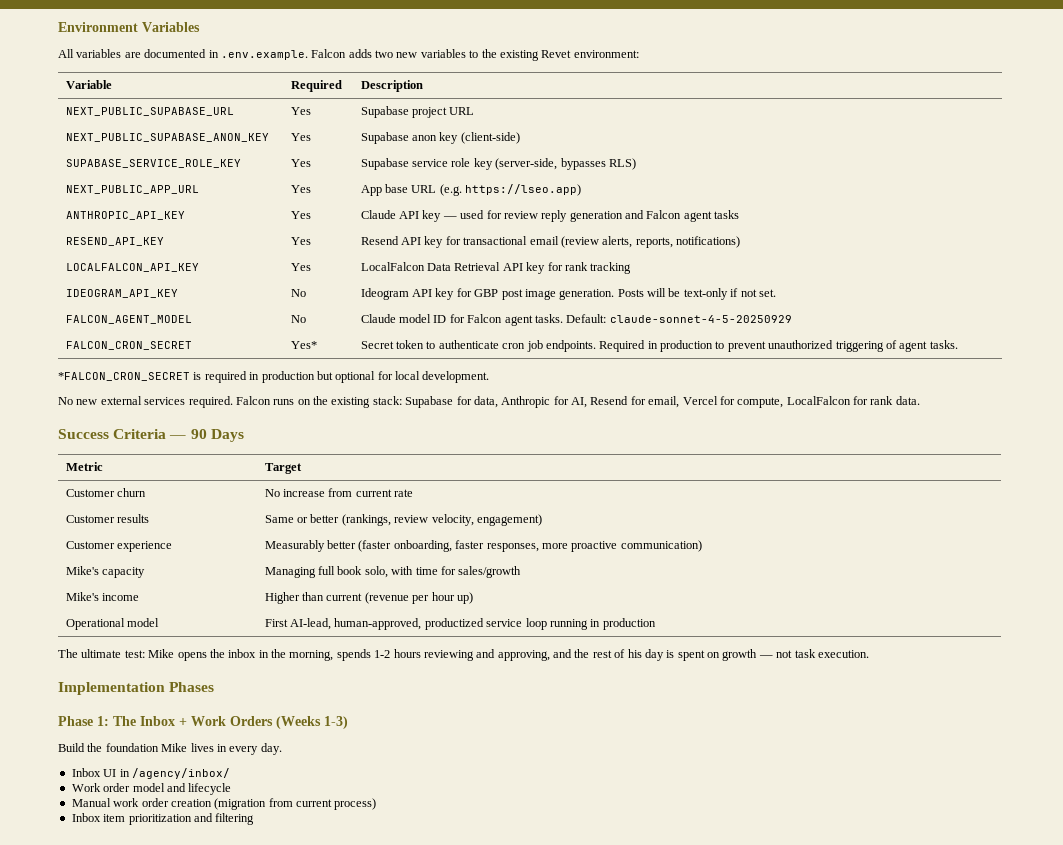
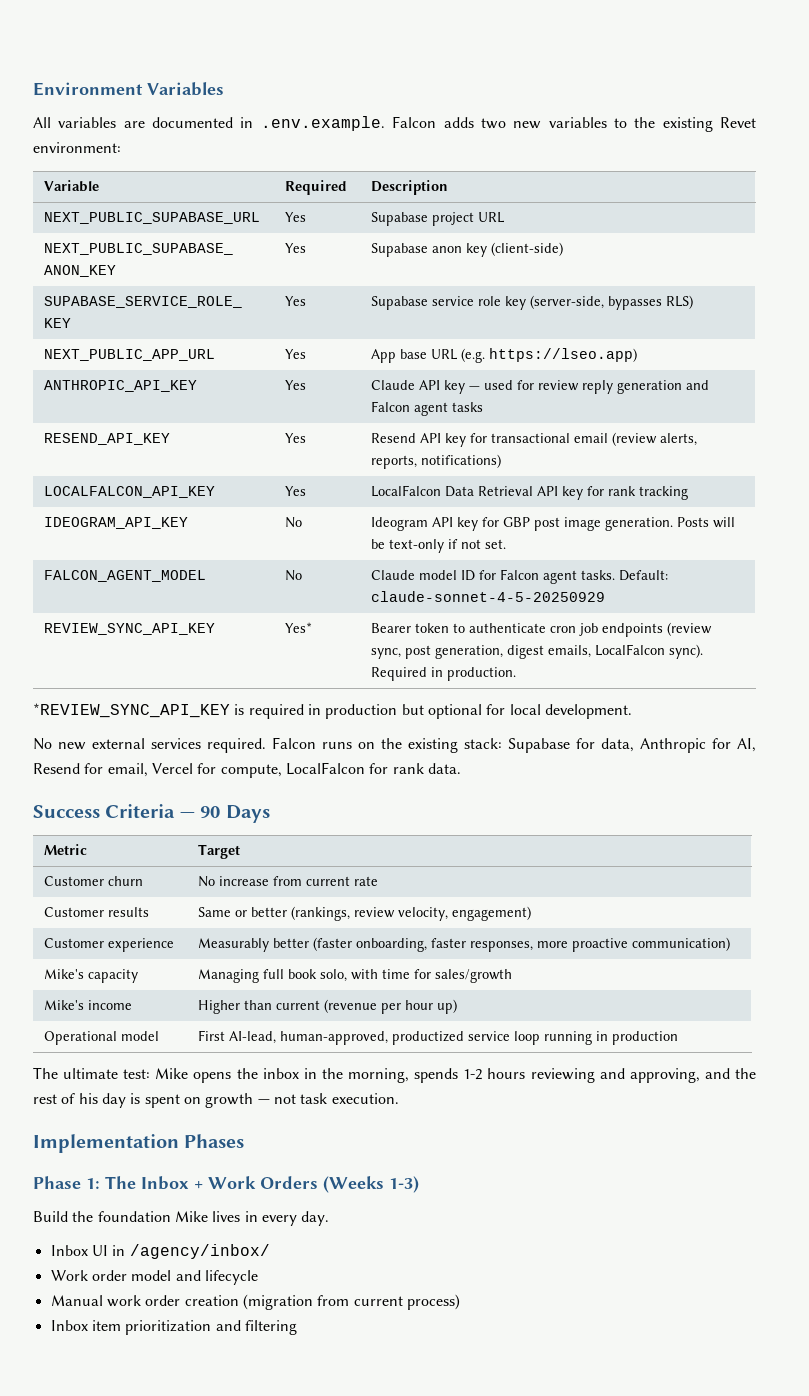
- FALCON_CRON_SECRET | Yes* | Secret token to authenticate cron job endpoints. Required in production to prevent unauthorized triggering of agent tasks.
- *FALCON_CRON_SECRET is required in production but optional for local development.
+ REVIEW_SYNC_API_KEY | Yes* | Bearer token to authenticate cron job endpoints (review sync, post generation, digest emails, LocalFalcon sync). Required in production.
+ *REVIEW_SYNC_API_KEY is required in production but optional for local development.

